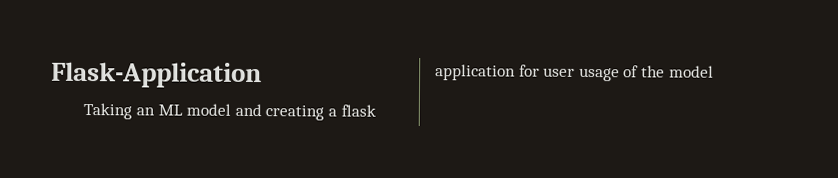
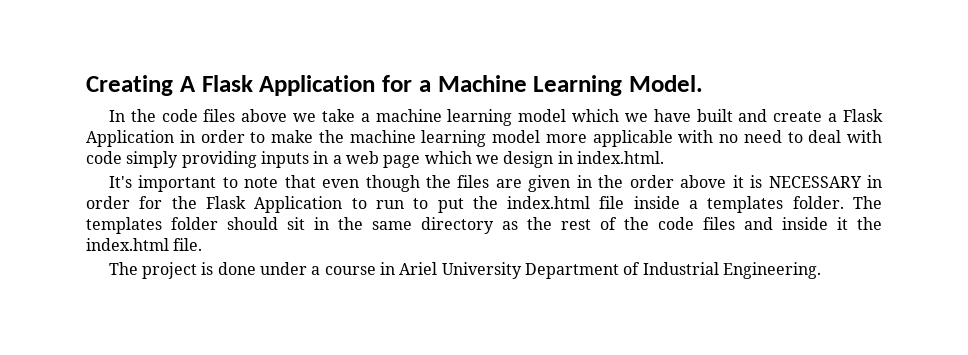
- Flask-Application
- Taking an ML model and creating a flask application for user usage of the model
+ Creating A Flask Application for a Machine Learning Model.
+ In the code files above we take a machine learning model which we have built and create a Flask Application in order to make the machine learning model more applicable with no need to deal with code simply providing inputs in a web page which we design in index.html.
+ It's important to note that even though the files are given in the order above it is NECESSARY in order for the Flask Application to run to put the index.html file inside a templates folder. The templates folder should sit in the same directory as the rest of the code files and inside it the index.html file.
+ The project is done under a course in Ariel University Department of Industrial Engineering.

